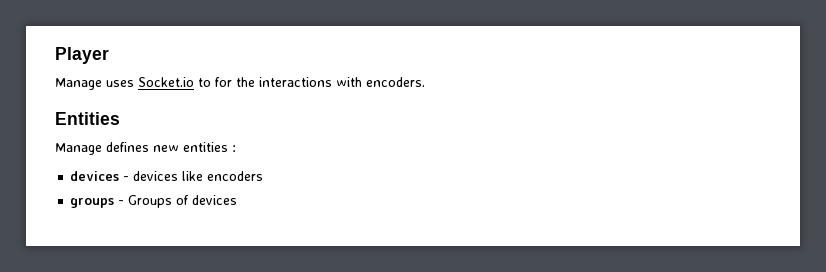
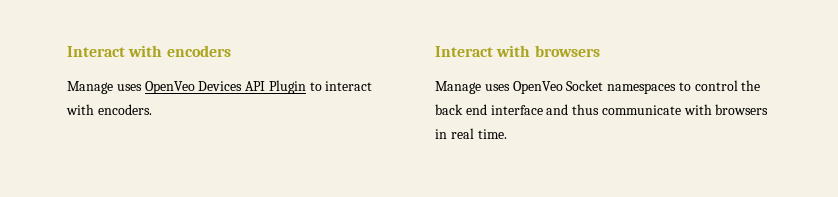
- Player
- Manage uses Socket.io to for the interactions with encoders.
- Entities
- Manage defines new entities :
- devices - devices like encoders
- groups - Groups of devices
+ Interact with encoders
+ Manage uses OpenVeo Devices API Plugin to interact with encoders.
+ Interact with browsers
+ Manage uses OpenVeo Socket namespaces to control the back end interface and thus communicate with browsers in real time.

